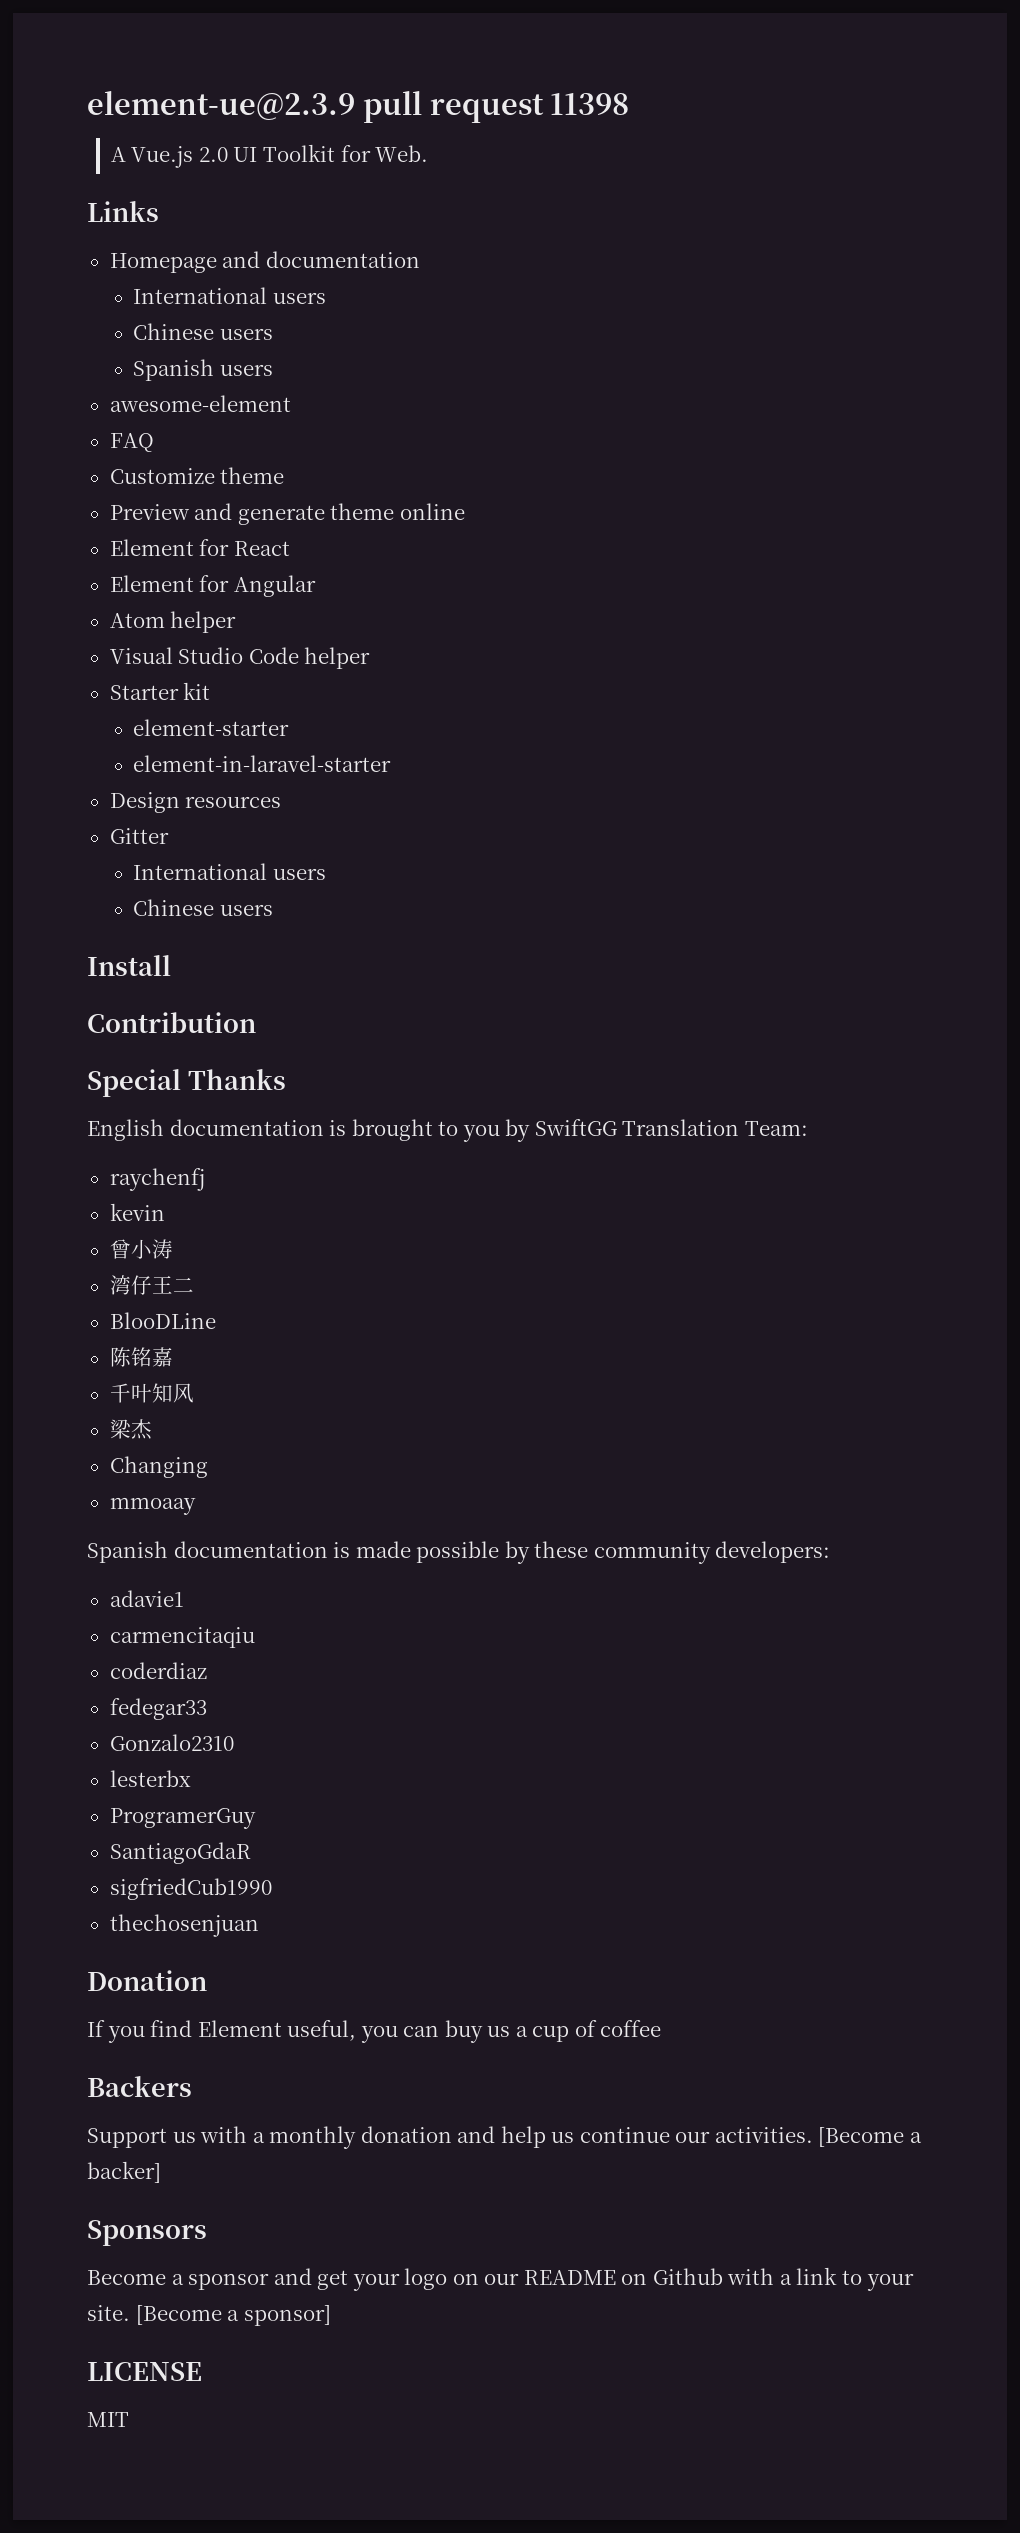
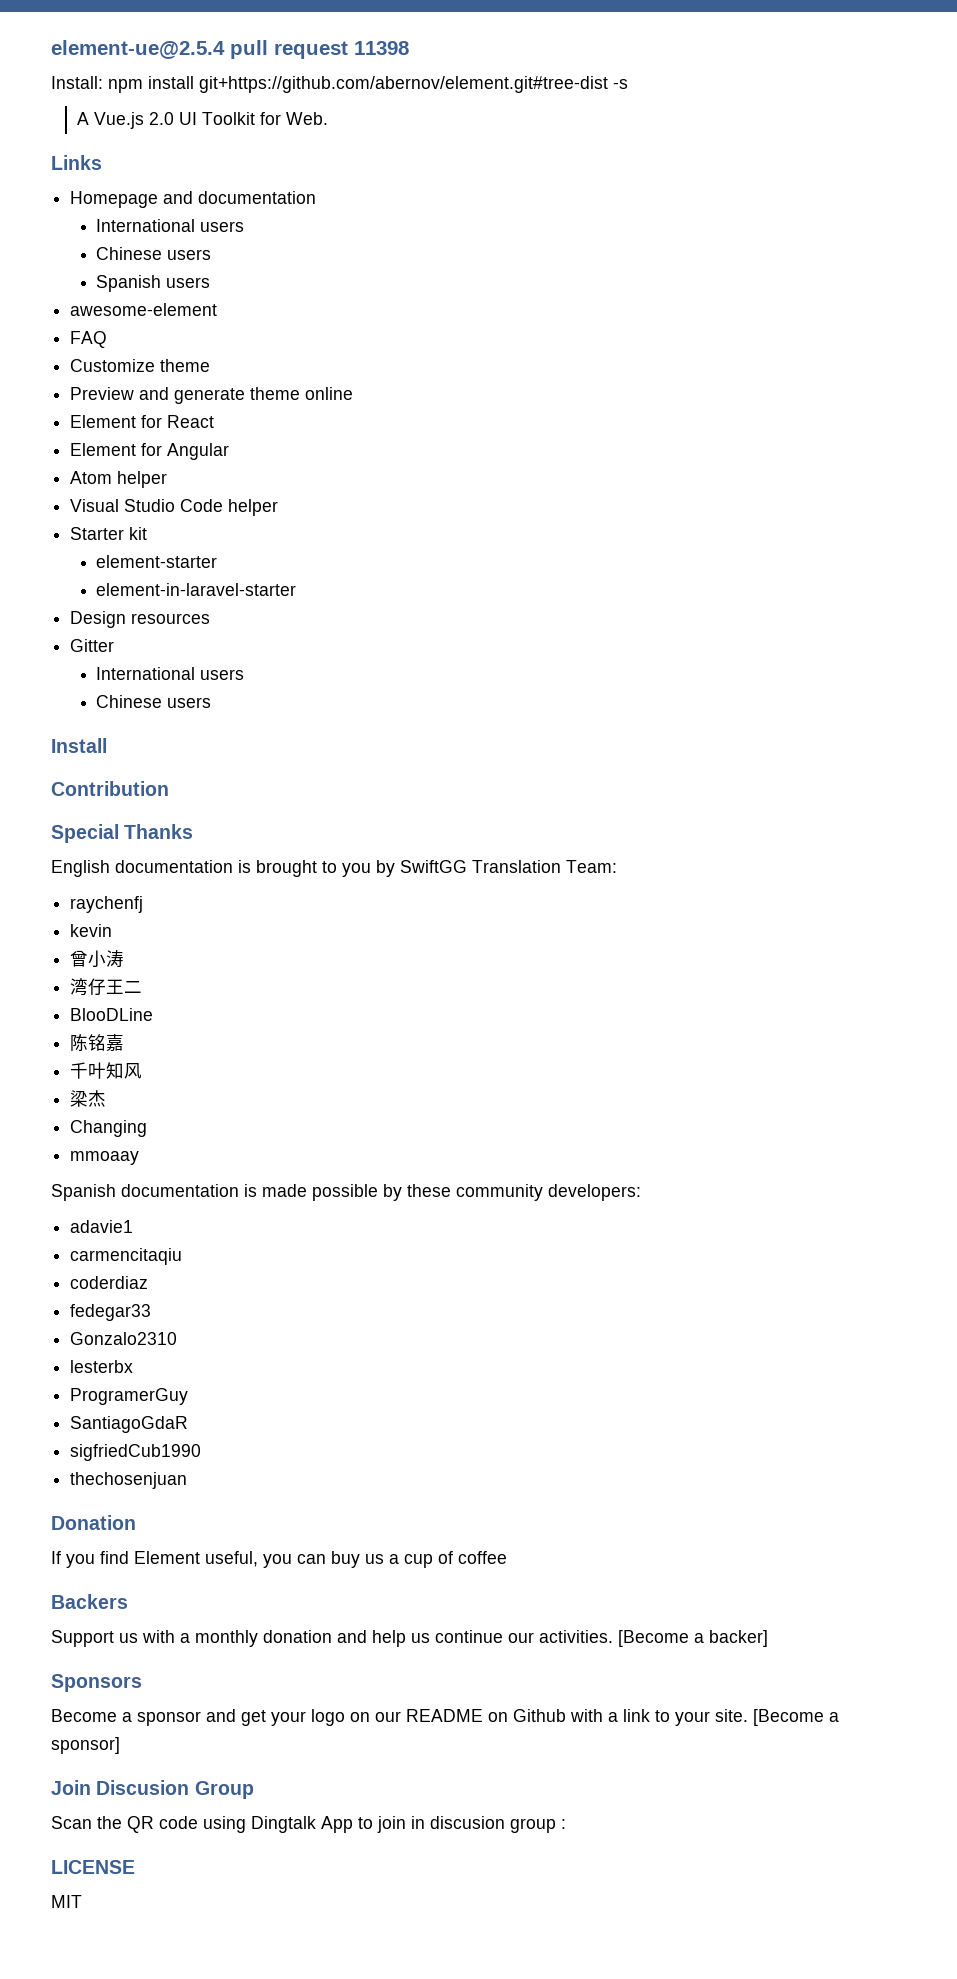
- element-ue@2.3.9 pull request 11398
+ element-ue@2.5.4 pull request 11398
+ Install: npm install git+https://github.com/abernov/element.git#tree-dist -s
+ Join Discusion Group
+ Scan the QR code using Dingtalk App to join in discusion group :

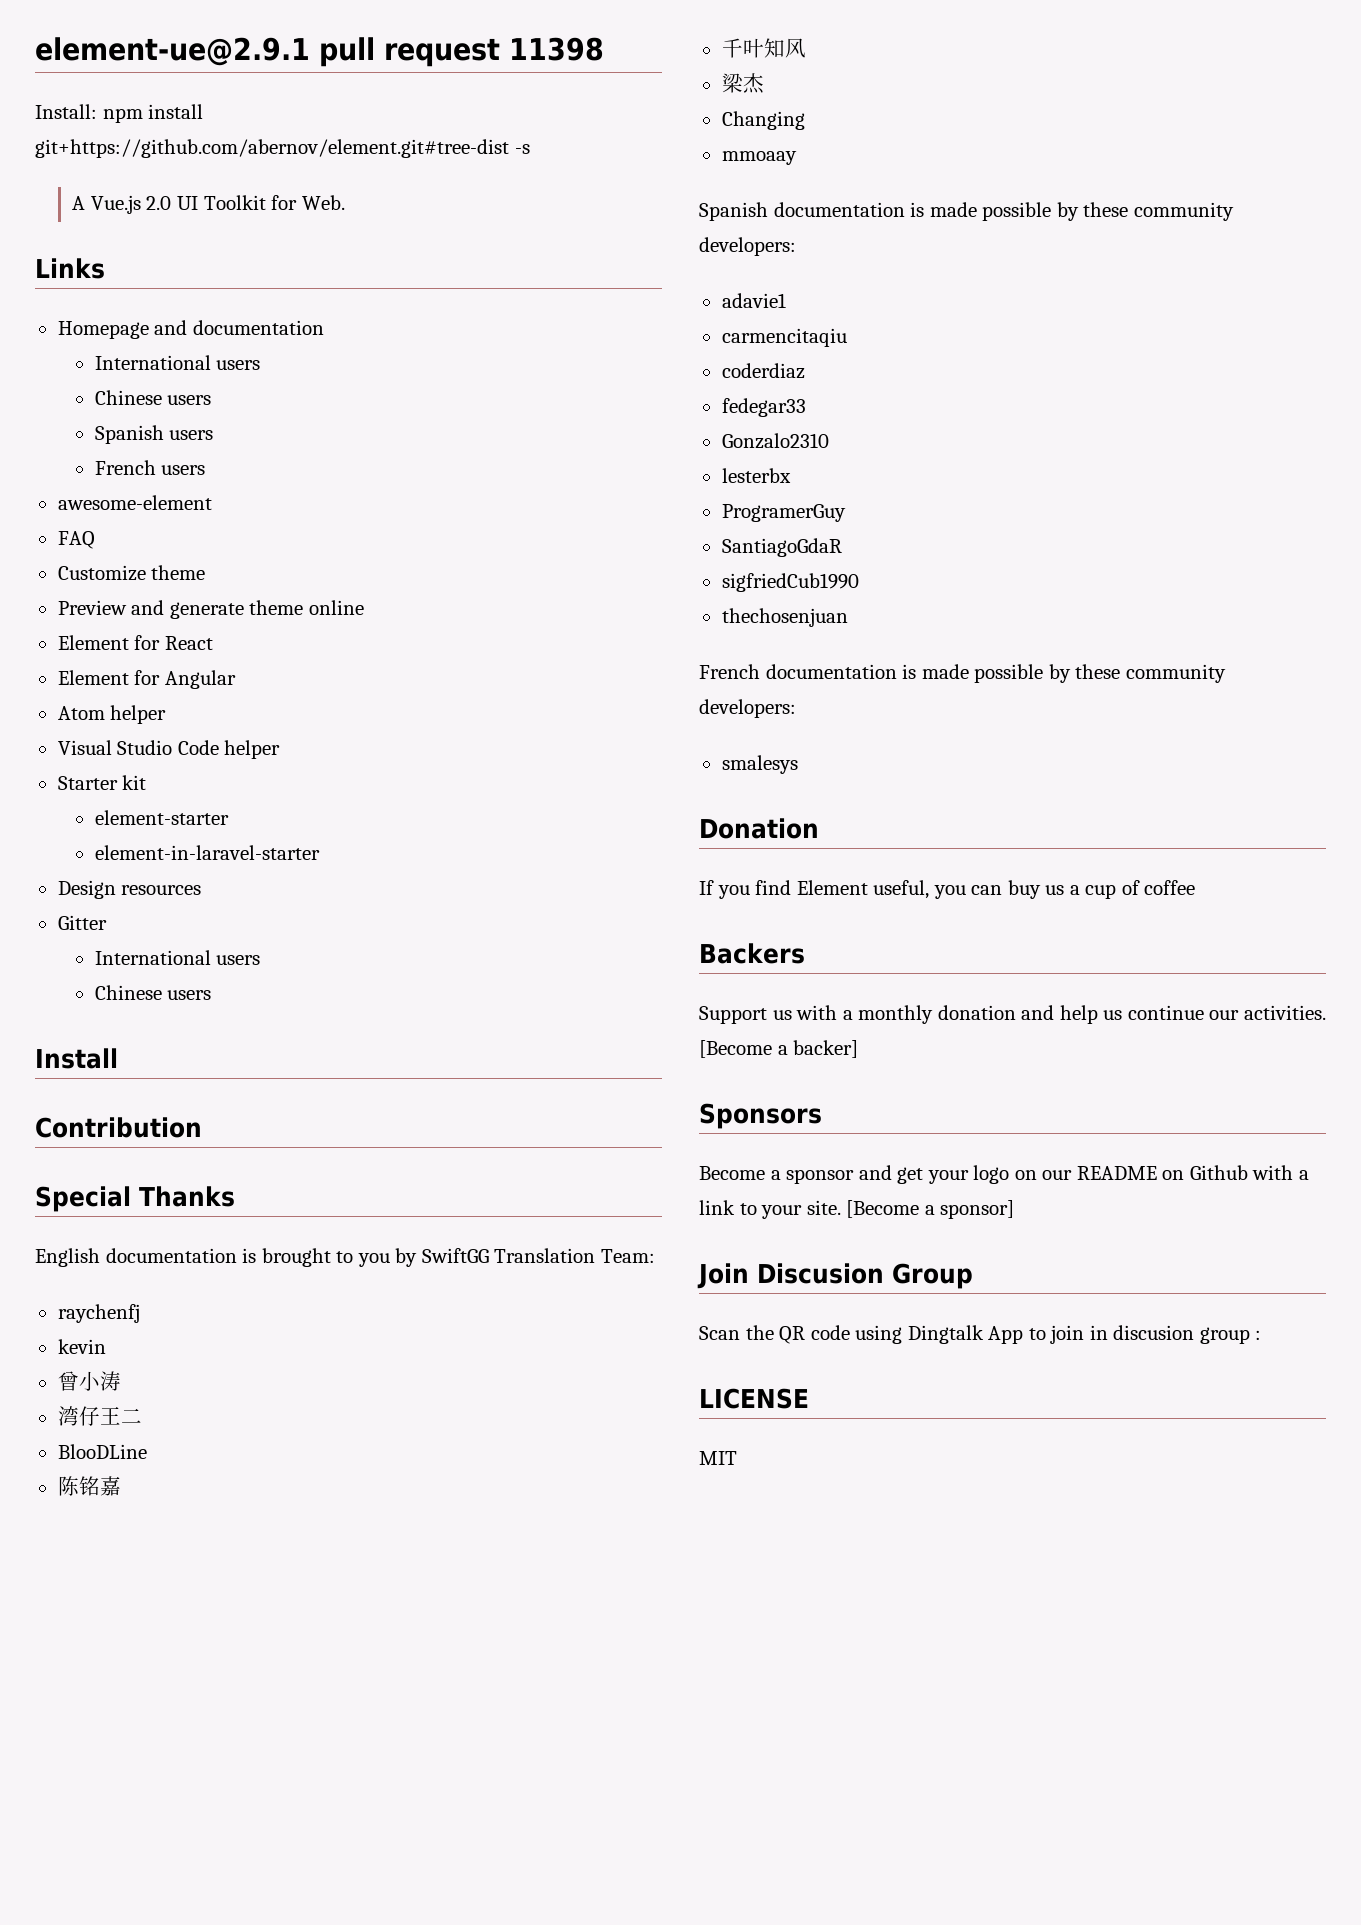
- element-ue@2.5.4 pull request 11398
+ element-ue@2.9.1 pull request 11398
+ French users
+ French documentation is made possible by these community developers:
+ smalesys

